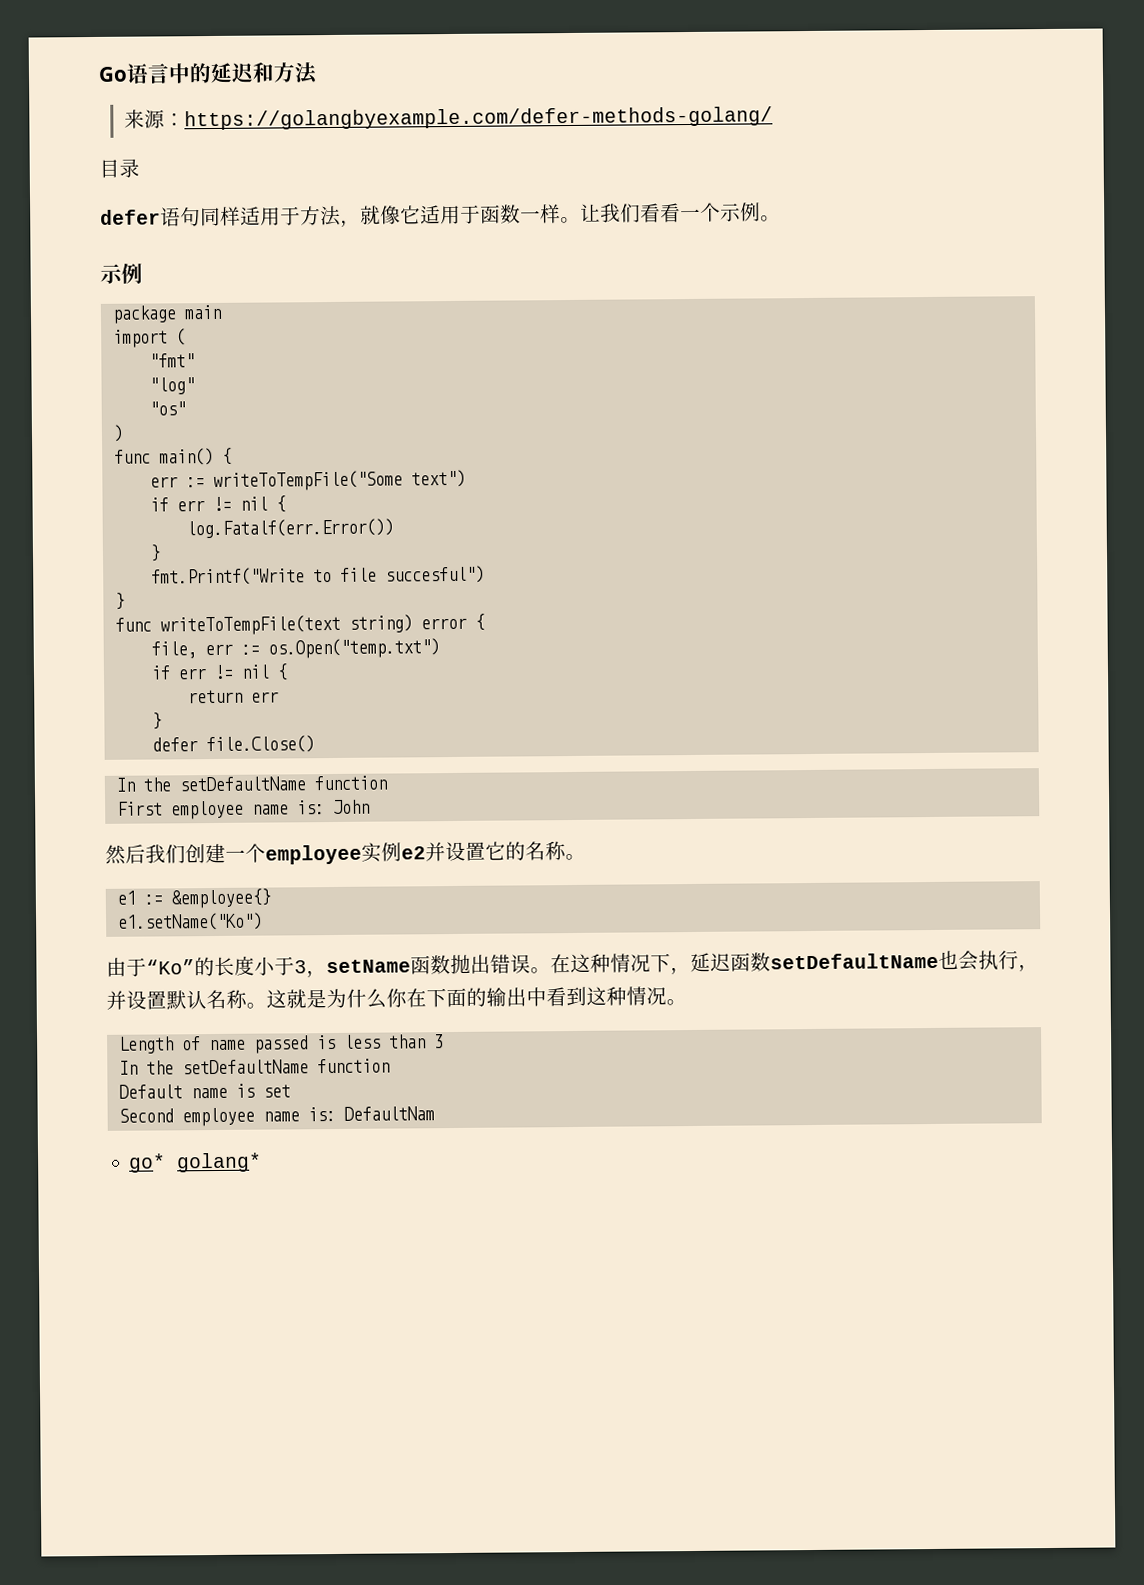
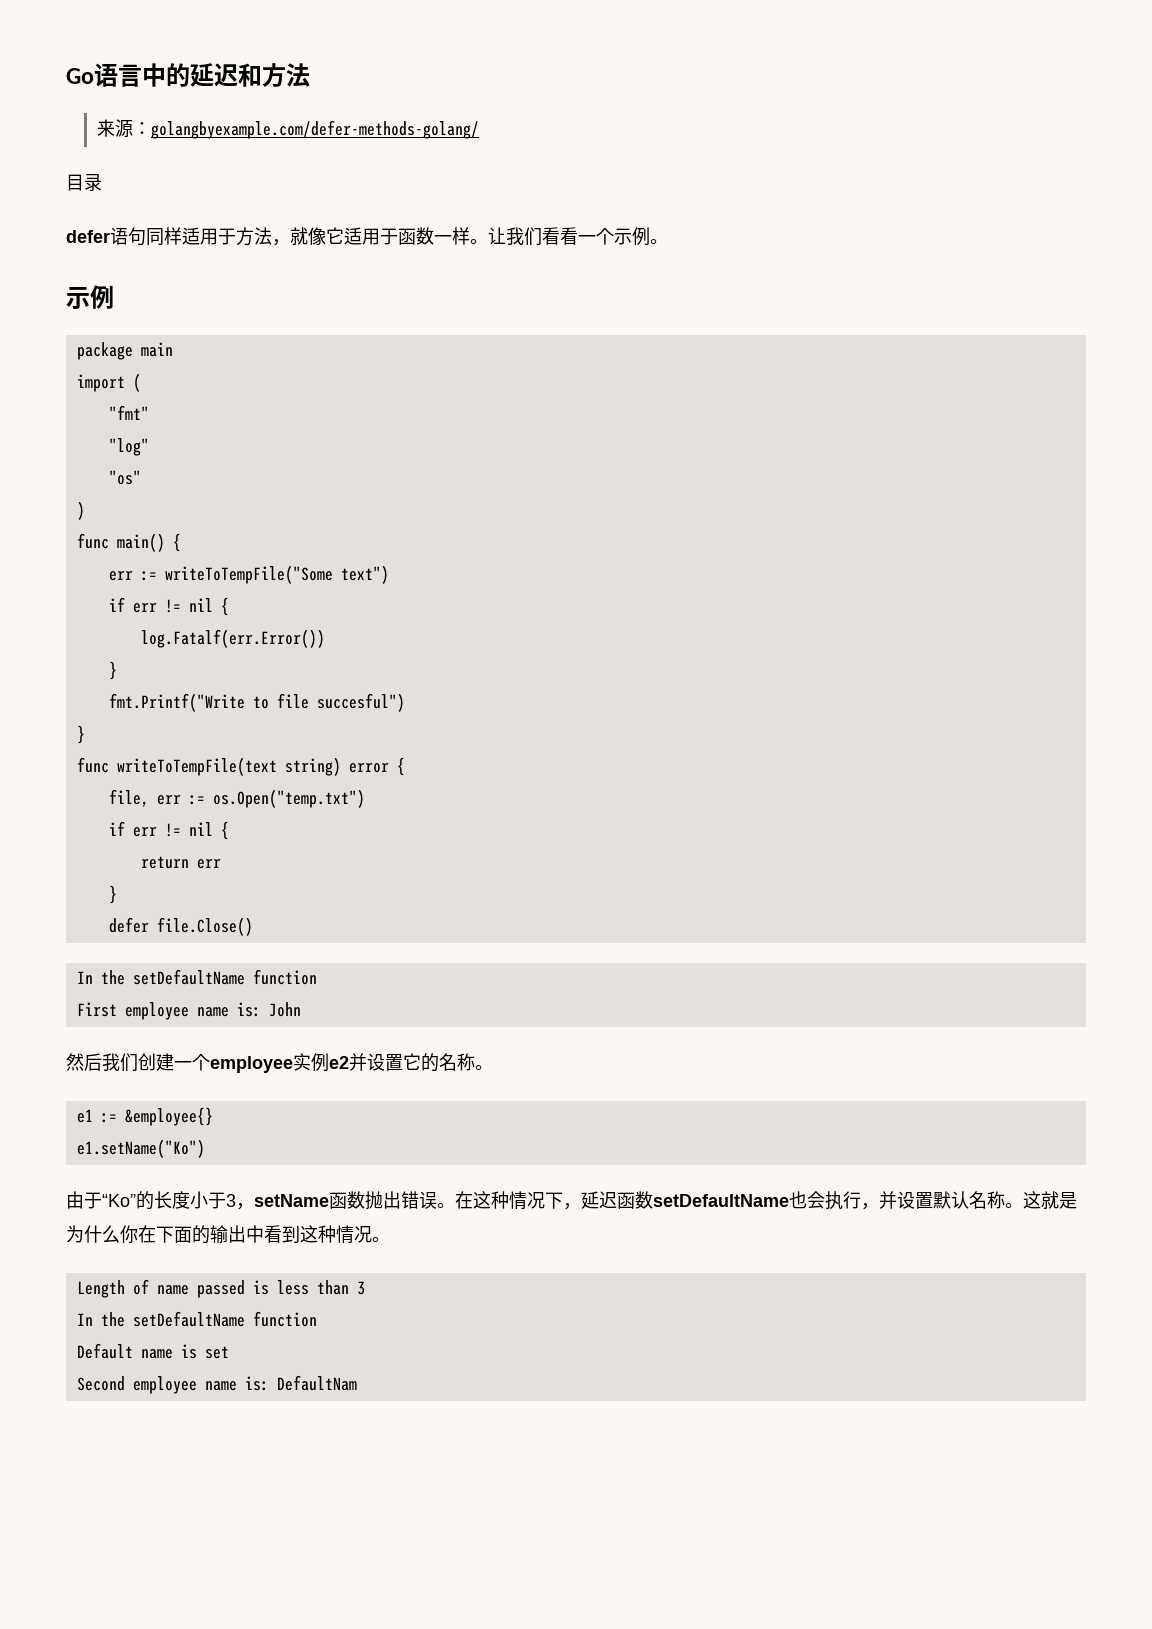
- 来源：https://golangbyexample.com/defer-methods-golang/
+ 来源：golangbyexample.com/defer-methods-golang/
- go* golang*

